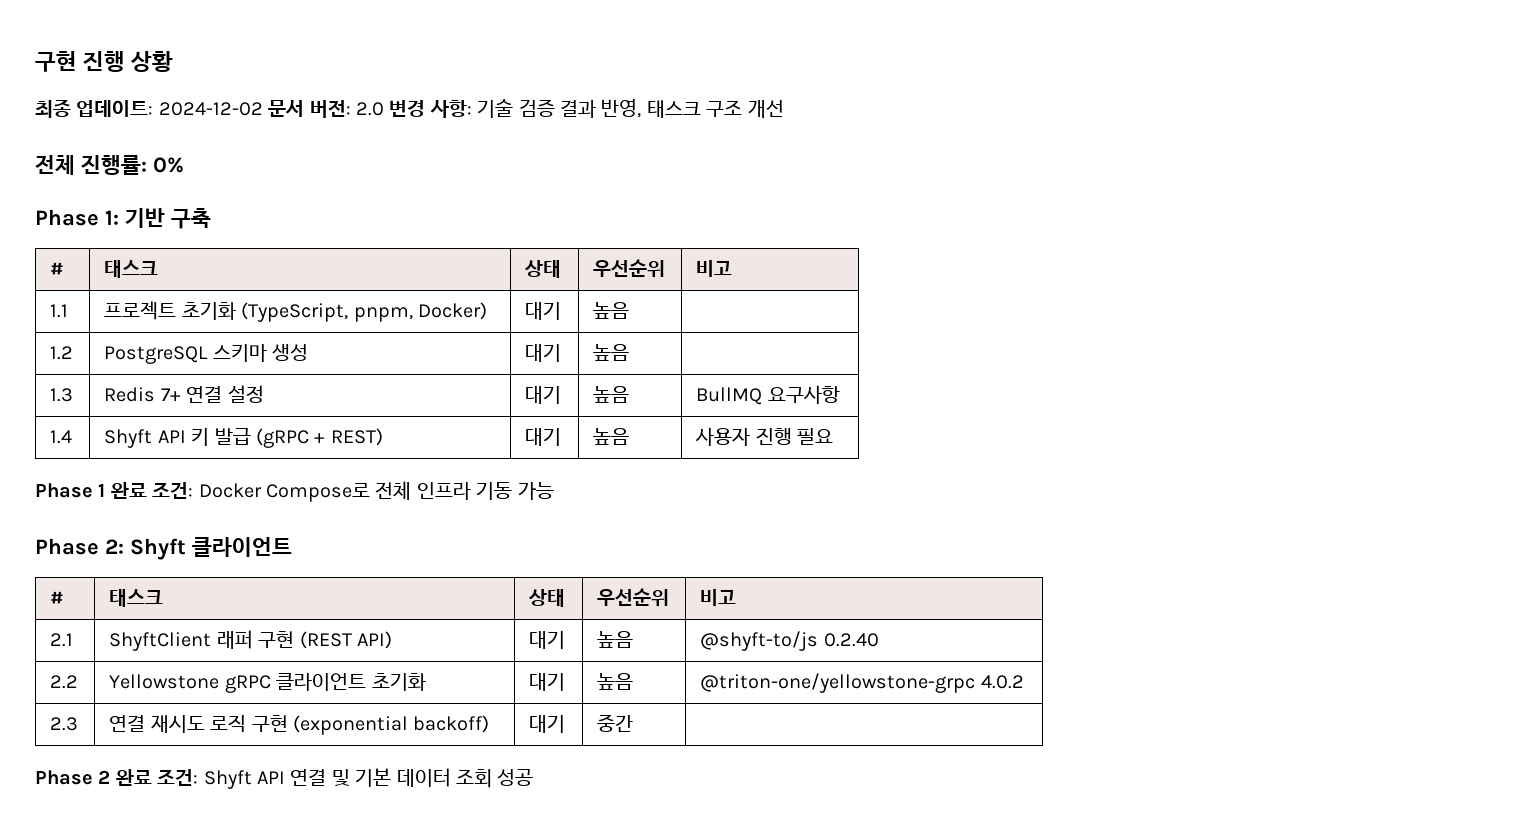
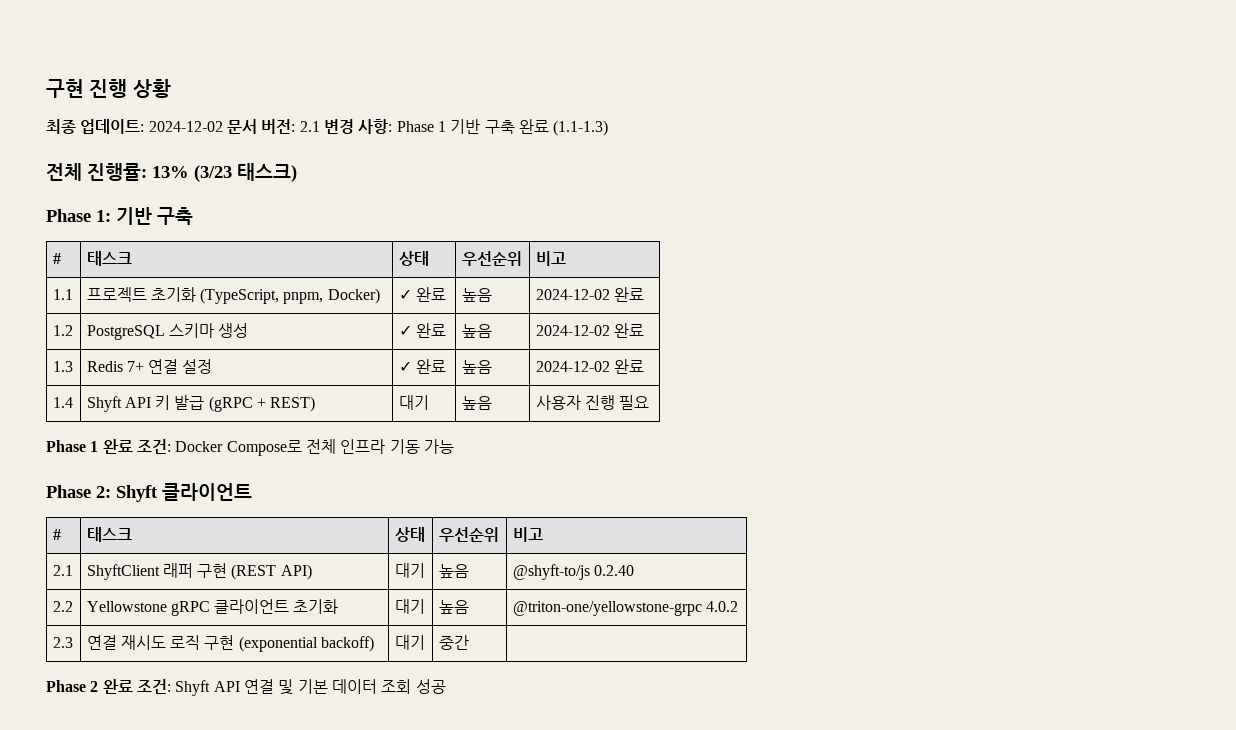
- 최종 업데이트: 2024-12-02 문서 버전: 2.0 변경 사항: 기술 검증 결과 반영, 태스크 구조 개선
+ 최종 업데이트: 2024-12-02 문서 버전: 2.1 변경 사항: Phase 1 기반 구축 완료 (1.1-1.3)
- 전체 진행률: 0%
+ 전체 진행률: 13% (3/23 태스크)
- 1.1 | 프로젝트 초기화 (TypeScript, pnpm, Docker) | 대기 | 높음 |
+ 1.1 | 프로젝트 초기화 (TypeScript, pnpm, Docker) | ✓ 완료 | 높음 | 2024-12-02 완료
- 1.2 | PostgreSQL 스키마 생성 | 대기 | 높음 |
+ 1.2 | PostgreSQL 스키마 생성 | ✓ 완료 | 높음 | 2024-12-02 완료
- 1.3 | Redis 7+ 연결 설정 | 대기 | 높음 | BullMQ 요구사항
+ 1.3 | Redis 7+ 연결 설정 | ✓ 완료 | 높음 | 2024-12-02 완료

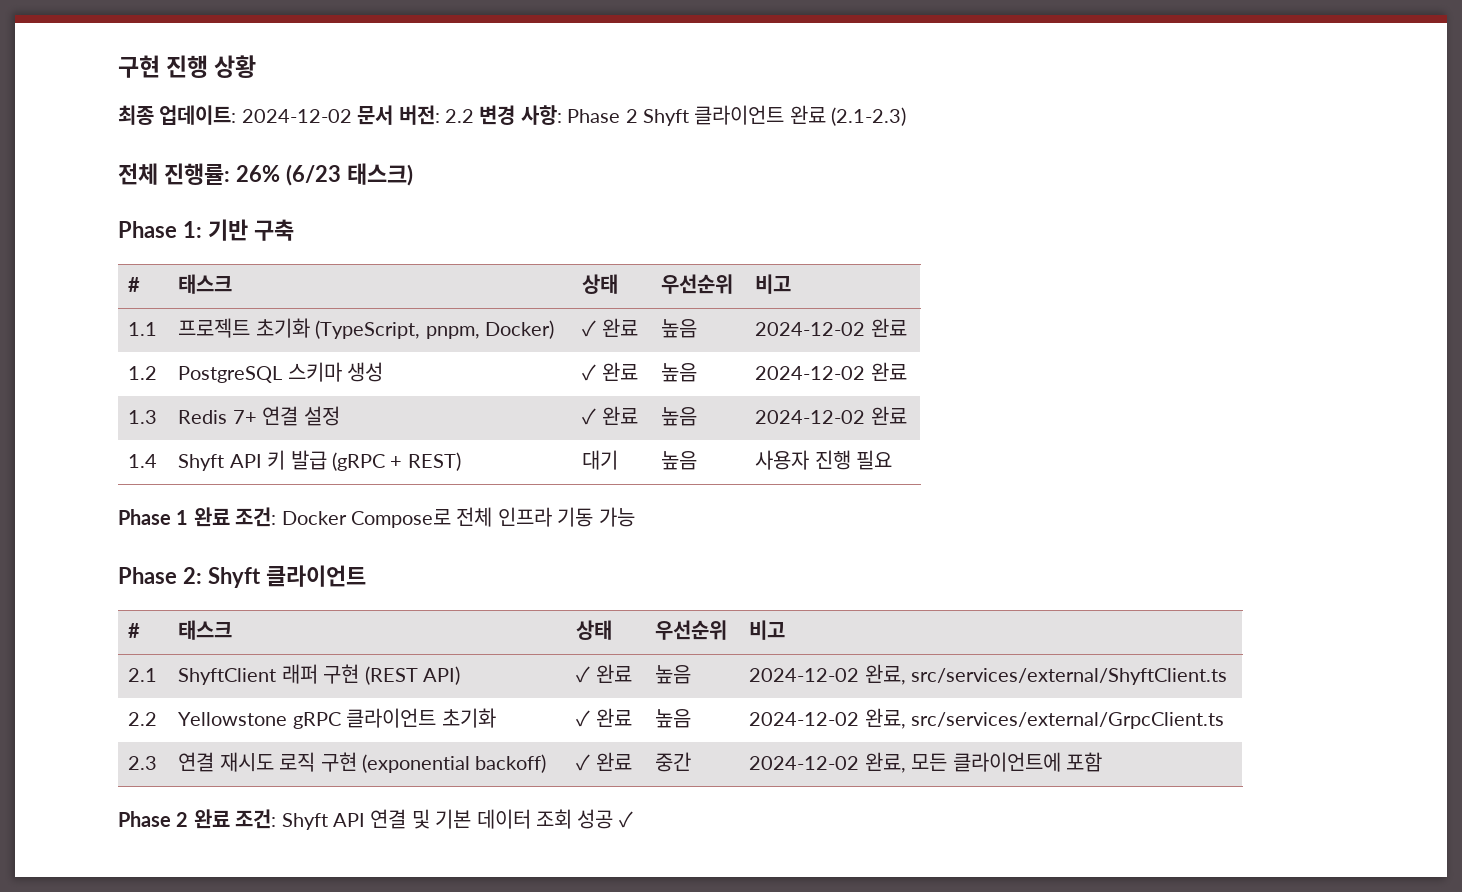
- 최종 업데이트: 2024-12-02 문서 버전: 2.1 변경 사항: Phase 1 기반 구축 완료 (1.1-1.3)
+ 최종 업데이트: 2024-12-02 문서 버전: 2.2 변경 사항: Phase 2 Shyft 클라이언트 완료 (2.1-2.3)
- 전체 진행률: 13% (3/23 태스크)
+ 전체 진행률: 26% (6/23 태스크)
- 2.1 | ShyftClient 래퍼 구현 (REST API) | 대기 | 높음 | @shyft-to/js 0.2.40
+ 2.1 | ShyftClient 래퍼 구현 (REST API) | ✓ 완료 | 높음 | 2024-12-02 완료, src/services/external/ShyftClient.ts
- 2.2 | Yellowstone gRPC 클라이언트 초기화 | 대기 | 높음 | @triton-one/yellowstone-grpc 4.0.2
+ 2.2 | Yellowstone gRPC 클라이언트 초기화 | ✓ 완료 | 높음 | 2024-12-02 완료, src/services/external/GrpcClient.ts
- 2.3 | 연결 재시도 로직 구현 (exponential backoff) | 대기 | 중간 |
+ 2.3 | 연결 재시도 로직 구현 (exponential backoff) | ✓ 완료 | 중간 | 2024-12-02 완료, 모든 클라이언트에 포함
- Phase 2 완료 조건: Shyft API 연결 및 기본 데이터 조회 성공
+ Phase 2 완료 조건: Shyft API 연결 및 기본 데이터 조회 성공 ✓

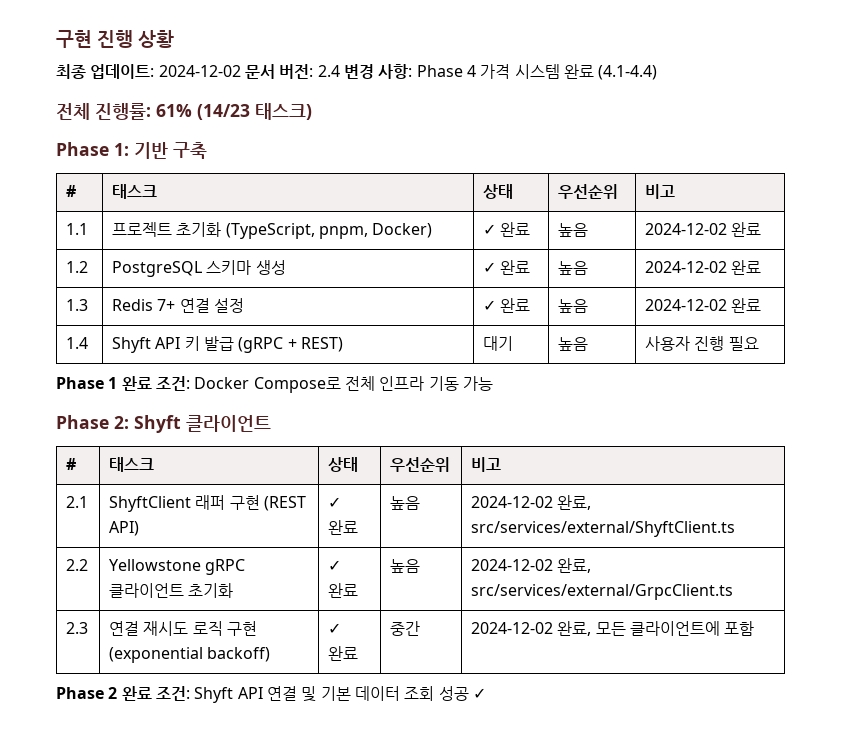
- 최종 업데이트: 2024-12-02 문서 버전: 2.2 변경 사항: Phase 2 Shyft 클라이언트 완료 (2.1-2.3)
+ 최종 업데이트: 2024-12-02 문서 버전: 2.4 변경 사항: Phase 4 가격 시스템 완료 (4.1-4.4)
- 전체 진행률: 26% (6/23 태스크)
+ 전체 진행률: 61% (14/23 태스크)

